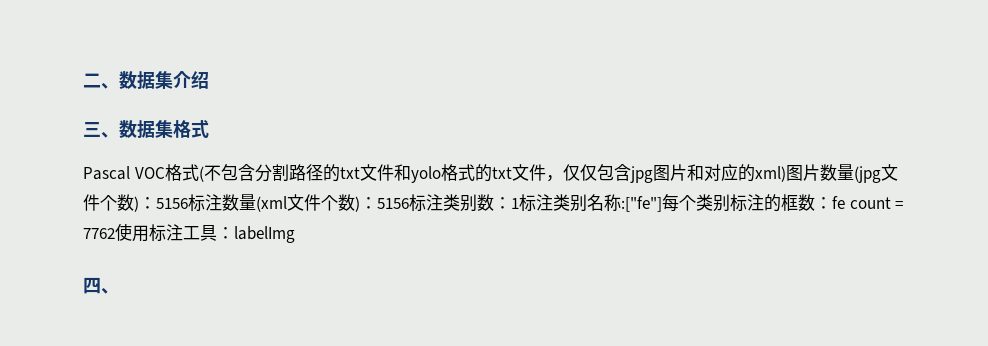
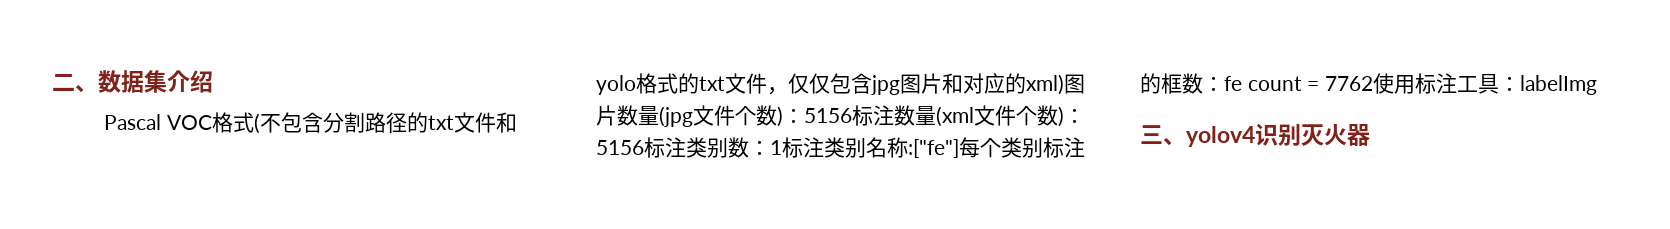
- 三、数据集格式
- 四、
+ 三、yolov4识别灭火器

